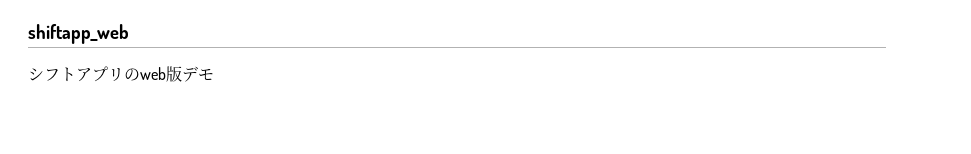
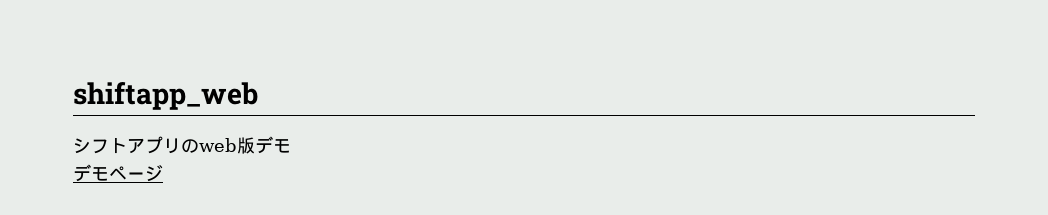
+ デモページ

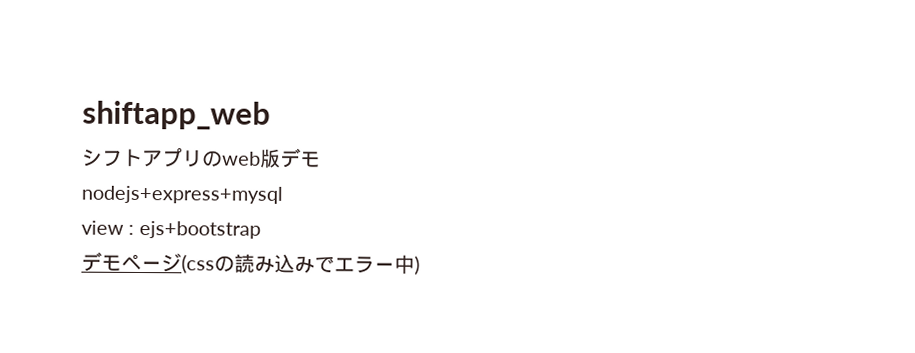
+ nodejs+express+mysql
+ view : ejs+bootstrap
- デモページ
+ デモページ(cssの読み込みでエラー中)

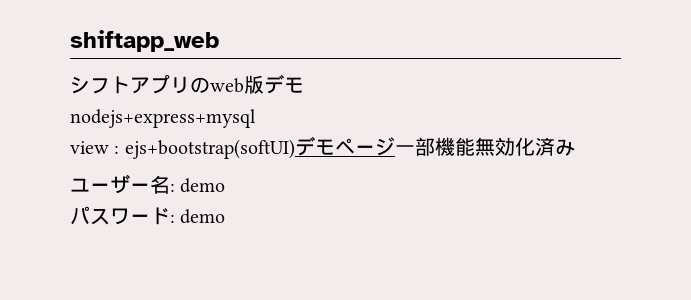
- view : ejs+bootstrap
- デモページ(cssの読み込みでエラー中)
+ view : ejs+bootstrap(softUI)デモページ一部機能無効化済み
+ ユーザー名: demo
+ パスワード: demo

